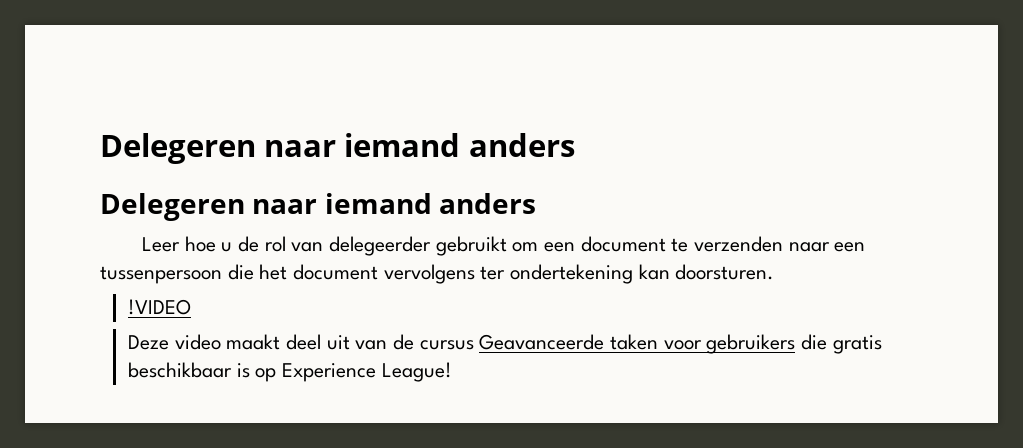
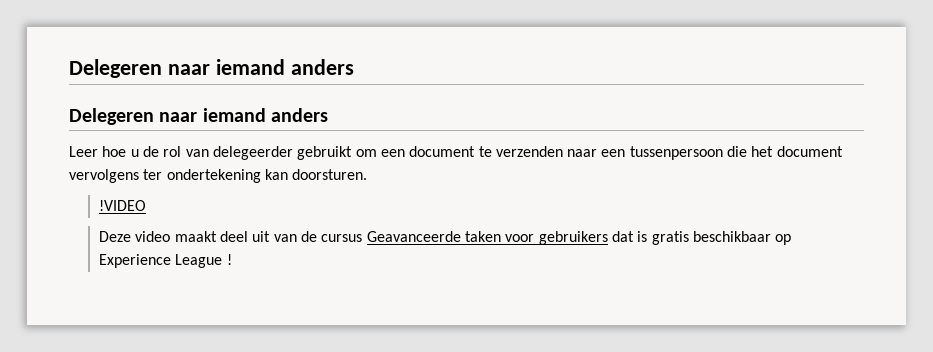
- Deze video maakt deel uit van de cursus Geavanceerde taken voor gebruikers die gratis beschikbaar is op Experience League!
+ Deze video maakt deel uit van de cursus Geavanceerde taken voor gebruikers dat is gratis beschikbaar op Experience League !

